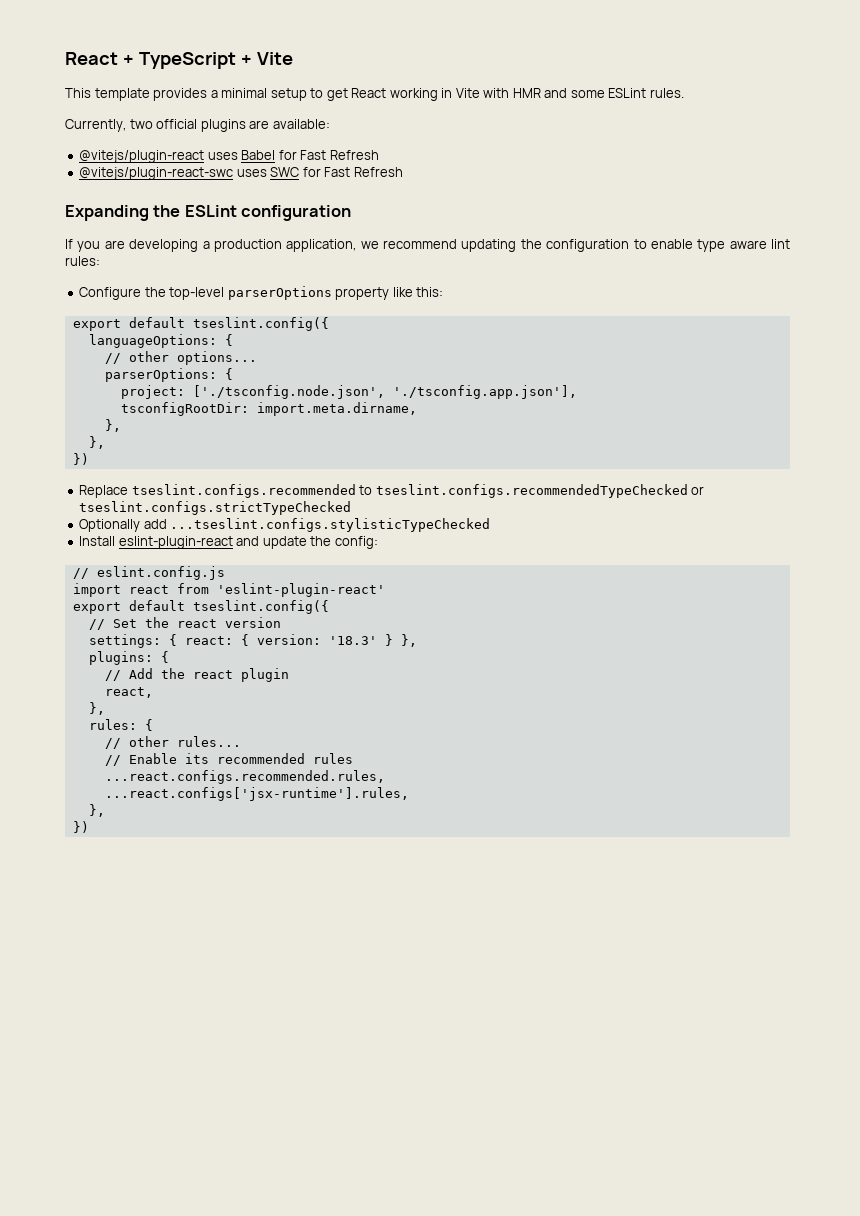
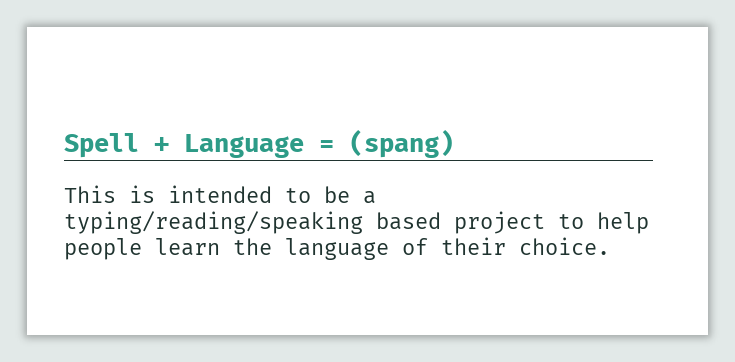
- React + TypeScript + Vite
- This template provides a minimal setup to get React working in Vite with HMR and some ESLint rules.
- Currently, two official plugins are available:
- @vitejs/plugin-react uses Babel for Fast Refresh
- @vitejs/plugin-react-swc uses SWC for Fast Refresh
- Expanding the ESLint configuration
- If you are developing a production application, we recommend updating the configuration to enable type aware lint rules:
- Configure the top-level parserOptions property like this:
- export default tseslint.config({
- languageOptions: {
- // other options...
- parserOptions: {
- project: ['./tsconfig.node.json', './tsconfig.app.json'],
- tsconfigRootDir: import.meta.dirname,
- },
- },
- })
- Replace tseslint.configs.recommended to tseslint.configs.recommendedTypeChecked or tseslint.configs.strictTypeChecked
- Optionally add ...tseslint.configs.stylisticTypeChecked
- Install eslint-plugin-react and update the config:
- // eslint.config.js
- import react from 'eslint-plugin-react'
- export default tseslint.config({
- // Set the react version
- settings: { react: { version: '18.3' } },
- plugins: {
- // Add the react plugin
- react,
- },
- rules: {
- // other rules...
- // Enable its recommended rules
- ...react.configs.recommended.rules,
- ...react.configs['jsx-runtime'].rules,
- },
- })
+ Spell + Language = (spang)
+ This is intended to be a typing/reading/speaking based project to help people learn the language of their choice.

